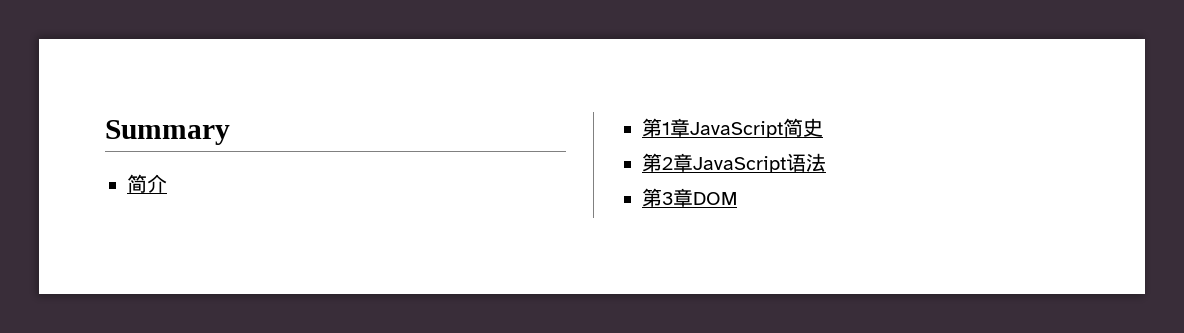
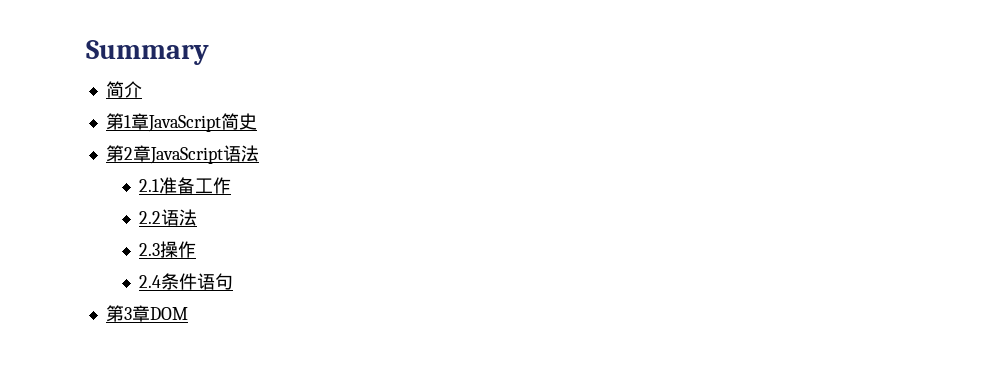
+ 2.1准备工作
+ 2.2语法
+ 2.3操作
+ 2.4条件语句

